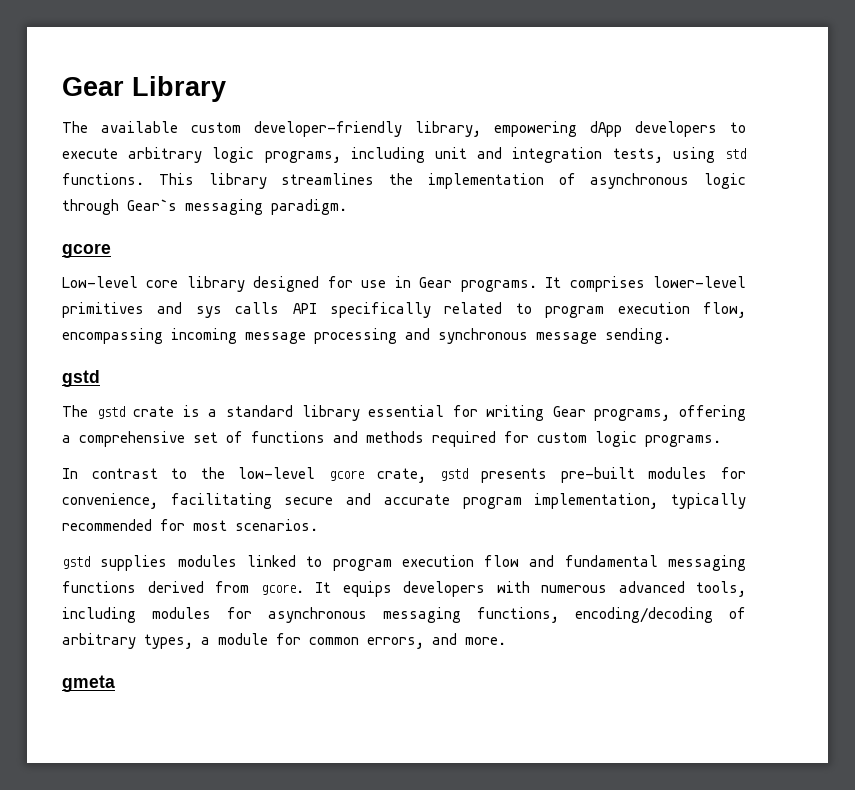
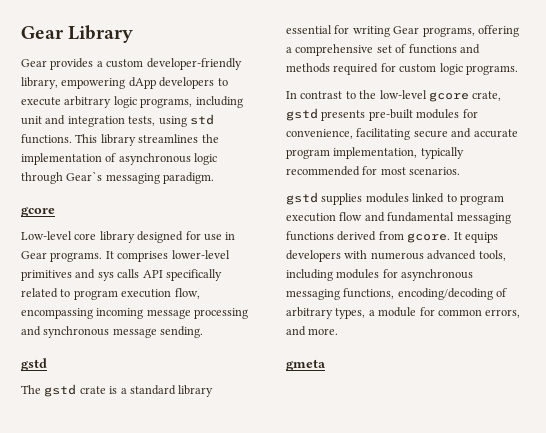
- The available custom developer-friendly library, empowering dApp developers to execute arbitrary logic programs, including unit and integration tests, using std functions.
+ Gear provides a custom developer-friendly library, empowering dApp developers to execute arbitrary logic programs, including unit and integration tests, using std functions.

